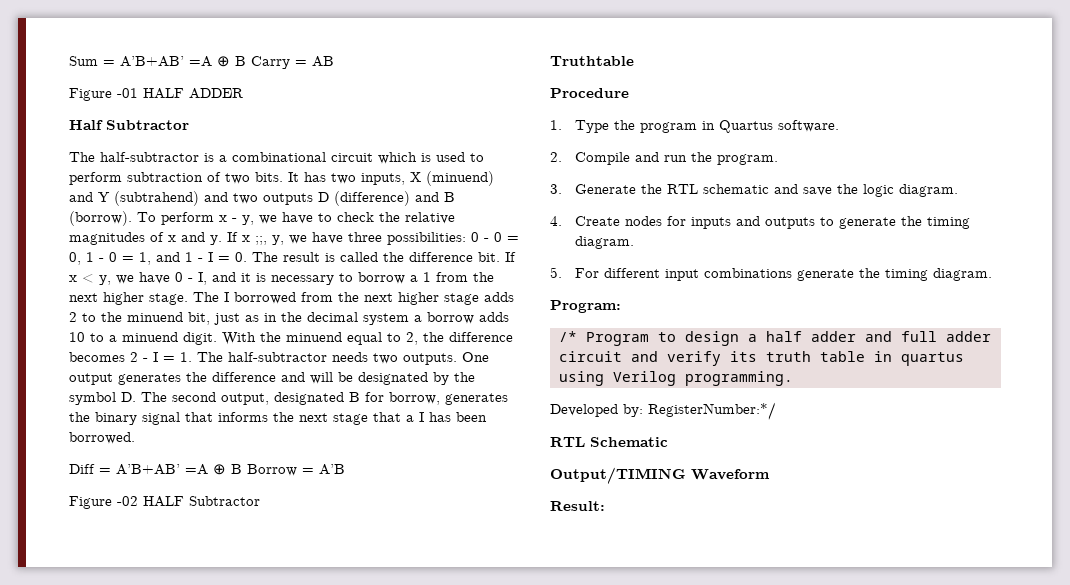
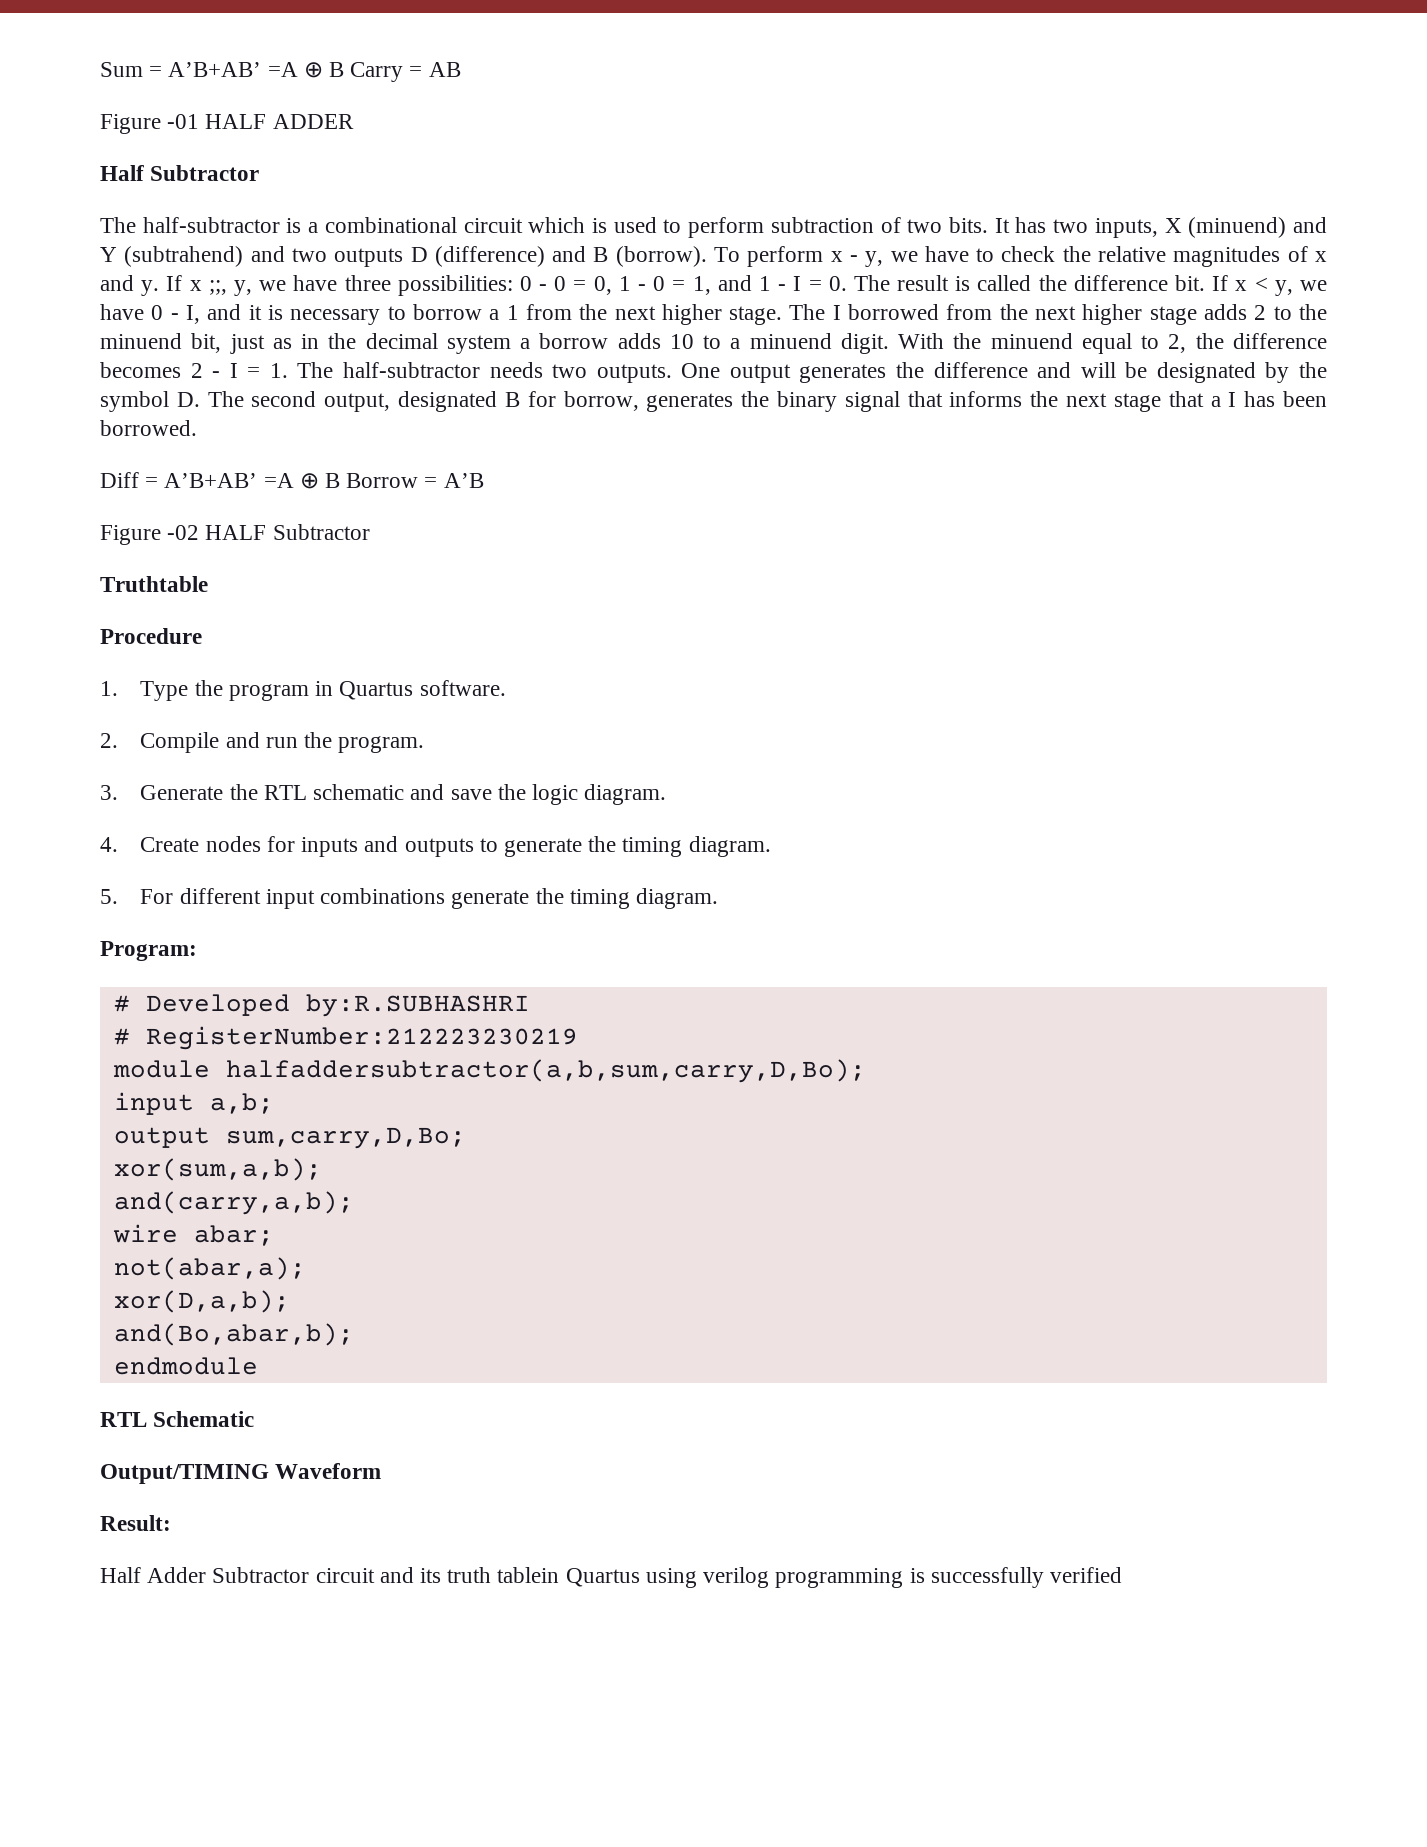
- /* Program to design a half adder and full adder circuit and verify its truth table in quartus using Verilog programming.
- Developed by: RegisterNumber:*/
+ # Developed by:R.SUBHASHRI
+ # RegisterNumber:212223230219
+ module halfaddersubtractor(a,b,sum,carry,D,Bo);
+ input a,b;
+ output sum,carry,D,Bo;
+ xor(sum,a,b);
+ and(carry,a,b);
+ wire abar;
+ not(abar,a);
+ xor(D,a,b);
+ and(Bo,abar,b);
+ endmodule
+ Half Adder Subtractor circuit and its truth tablein Quartus using verilog programming is successfully verified

